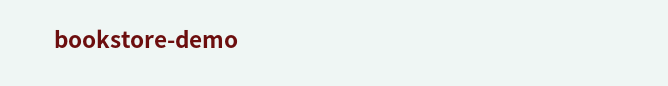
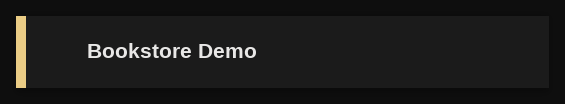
- bookstore-demo
+ Bookstore Demo

